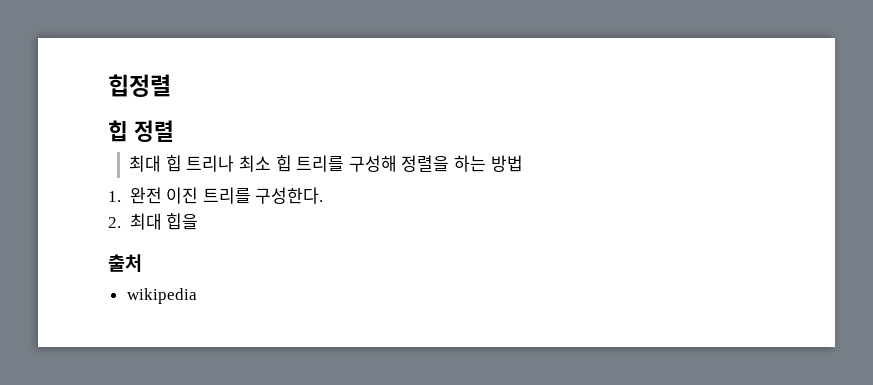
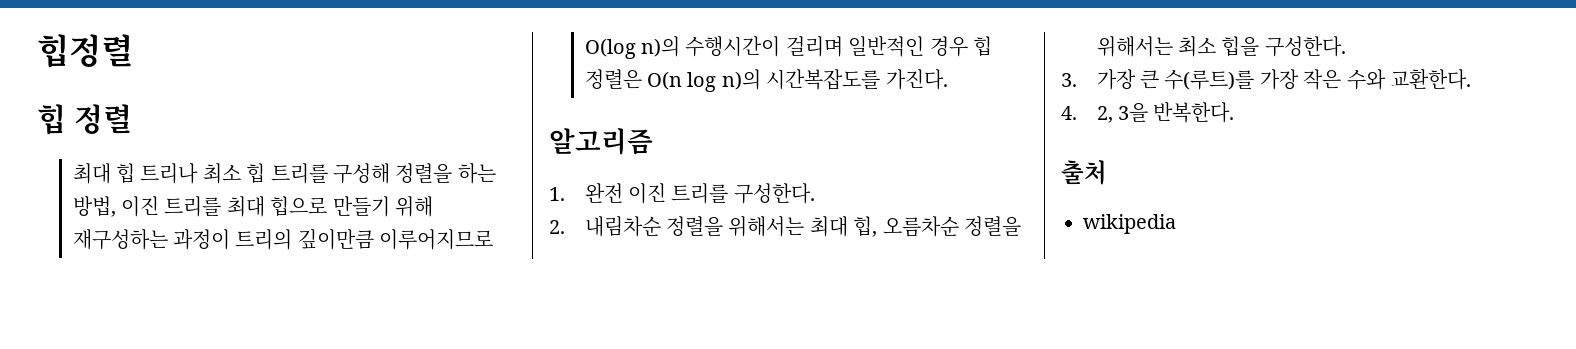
- 최대 힙 트리나 최소 힙 트리를 구성해 정렬을 하는 방법
+ 최대 힙 트리나 최소 힙 트리를 구성해 정렬을 하는 방법, 이진 트리를 최대 힙으로 만들기 위해 재구성하는 과정이 트리의 깊이만큼 이루어지므로 O(log n)의 수행시간이 걸리며 일반적인 경우 힙 정렬은 O(n log n)의 시간복잡도를 가진다.
+ 알고리즘
- 2. 최대 힙을
+ 2. 내림차순 정렬을 위해서는 최대 힙, 오름차순 정렬을 위해서는 최소 힙을 구성한다.
+ 3. 가장 큰 수(루트)를 가장 작은 수와 교환한다.
+ 4. 2, 3을 반복한다.

